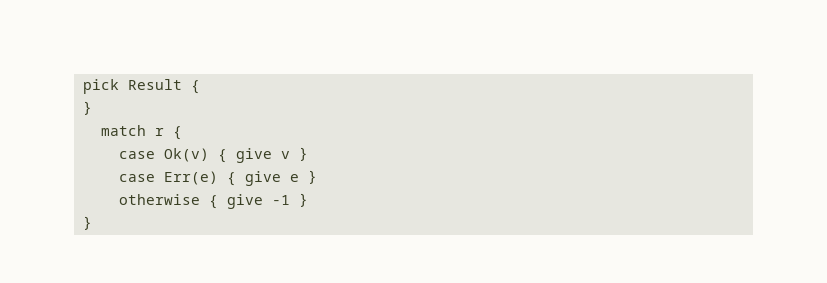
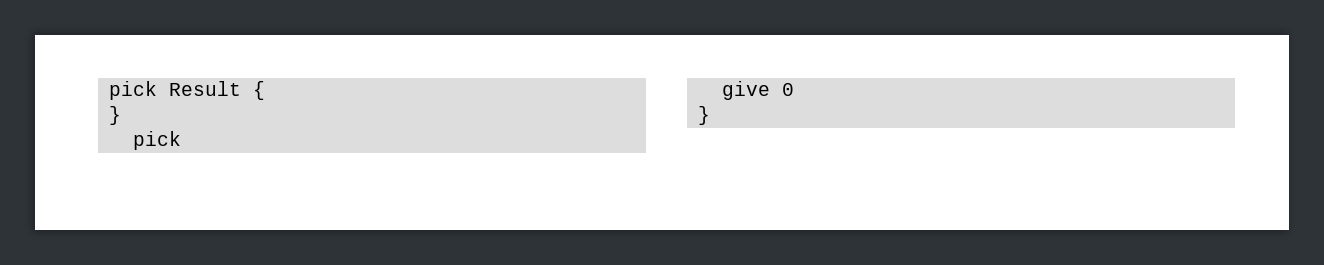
  pick Result {
  }
- match r {
- case Ok(v) { give v }
- case Err(e) { give e }
- otherwise { give -1 }
+ pick
+ give 0

